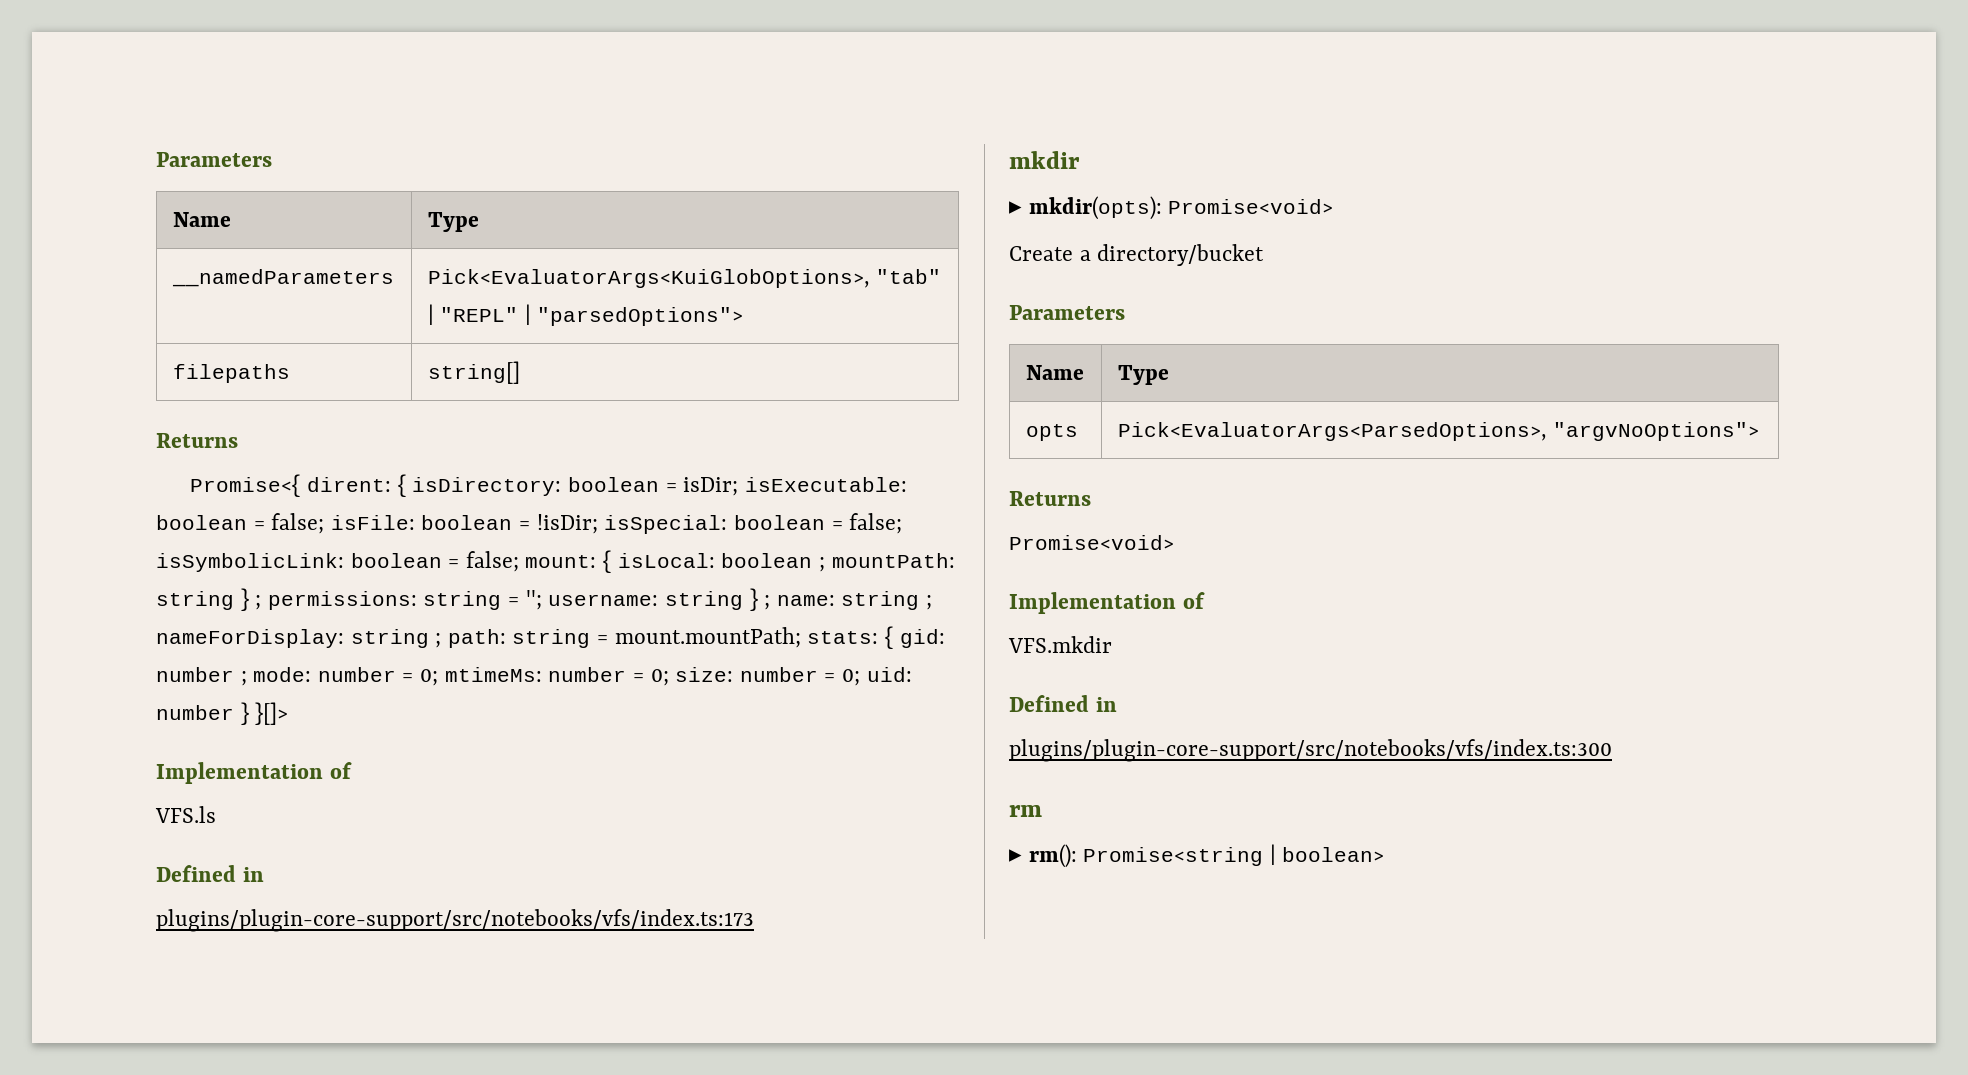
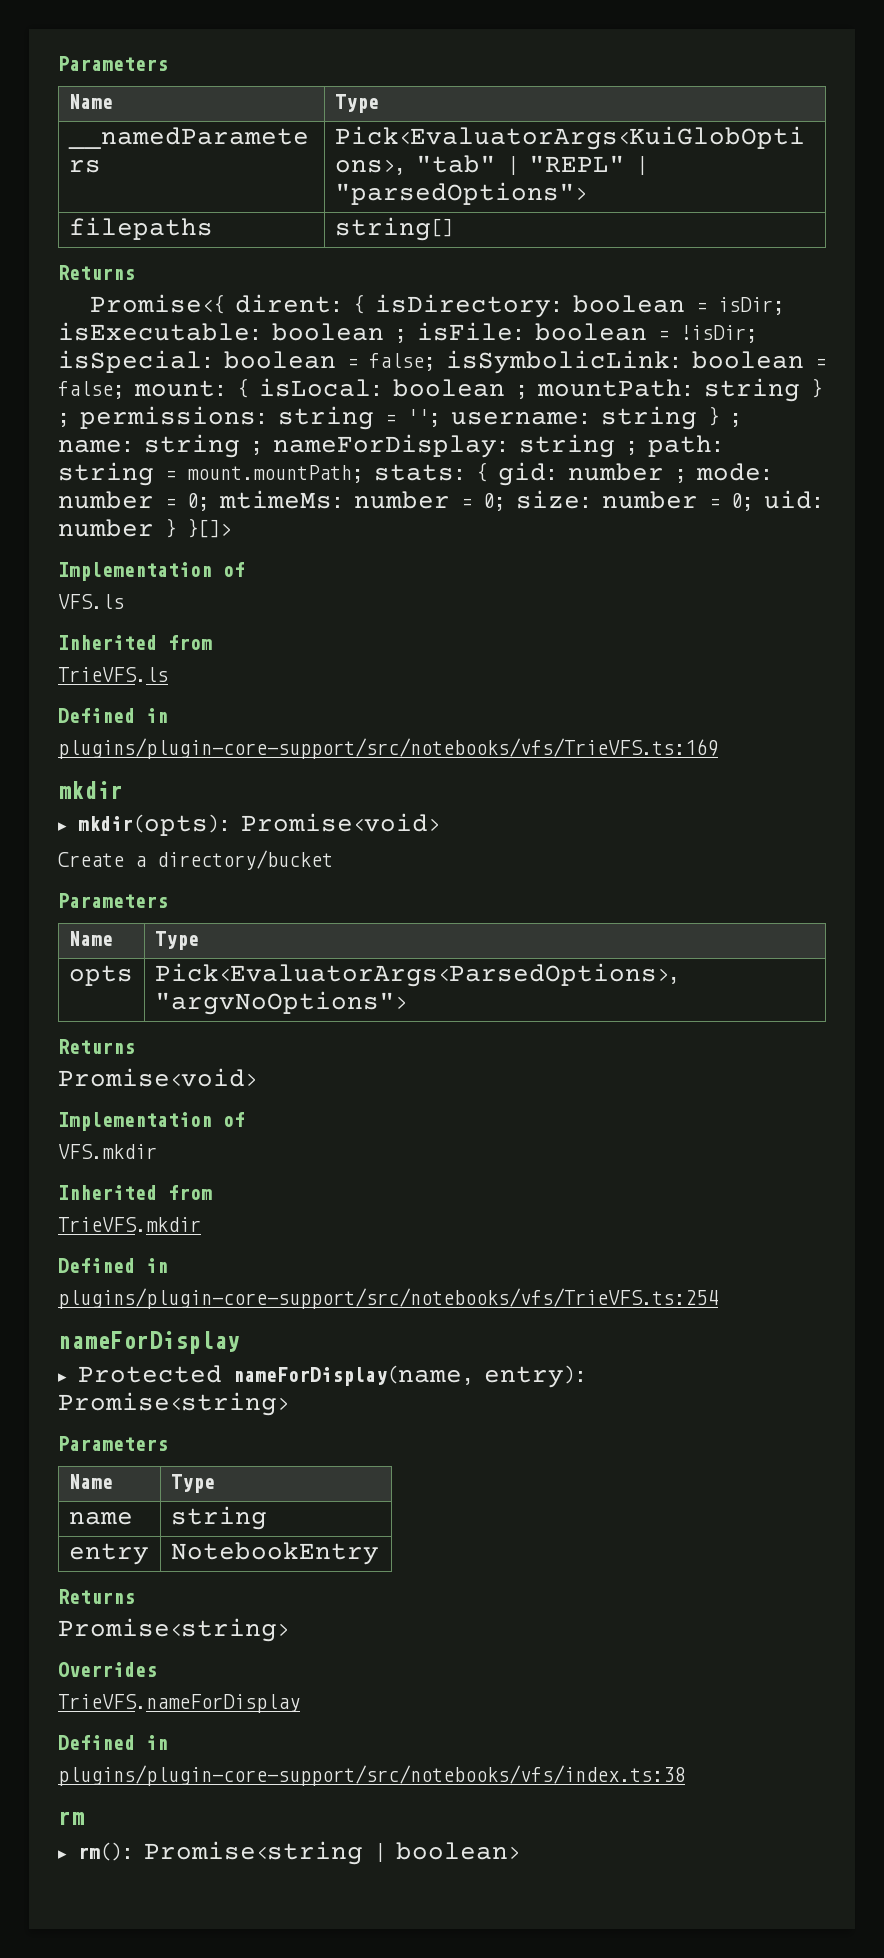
- isExecutable: boolean = false;
+ isExecutable: boolean ;
  VFS.ls
+ Inherited from
+ TrieVFS.ls
  Defined in
- plugins/plugin-core-support/src/notebooks/vfs/index.ts:173
+ plugins/plugin-core-support/src/notebooks/vfs/TrieVFS.ts:169
  VFS.mkdir
+ Inherited from
+ TrieVFS.mkdir
  Defined in
- plugins/plugin-core-support/src/notebooks/vfs/index.ts:300
+ plugins/plugin-core-support/src/notebooks/vfs/TrieVFS.ts:254
+ nameForDisplay
+ ▸ Protected nameForDisplay(name, entry): Promise<string>
+ Parameters
+ Name | Type
+ name | string
+ entry | NotebookEntry
+ Returns
+ Promise<string>
+ Overrides
+ TrieVFS.nameForDisplay
+ Defined in
+ plugins/plugin-core-support/src/notebooks/vfs/index.ts:38

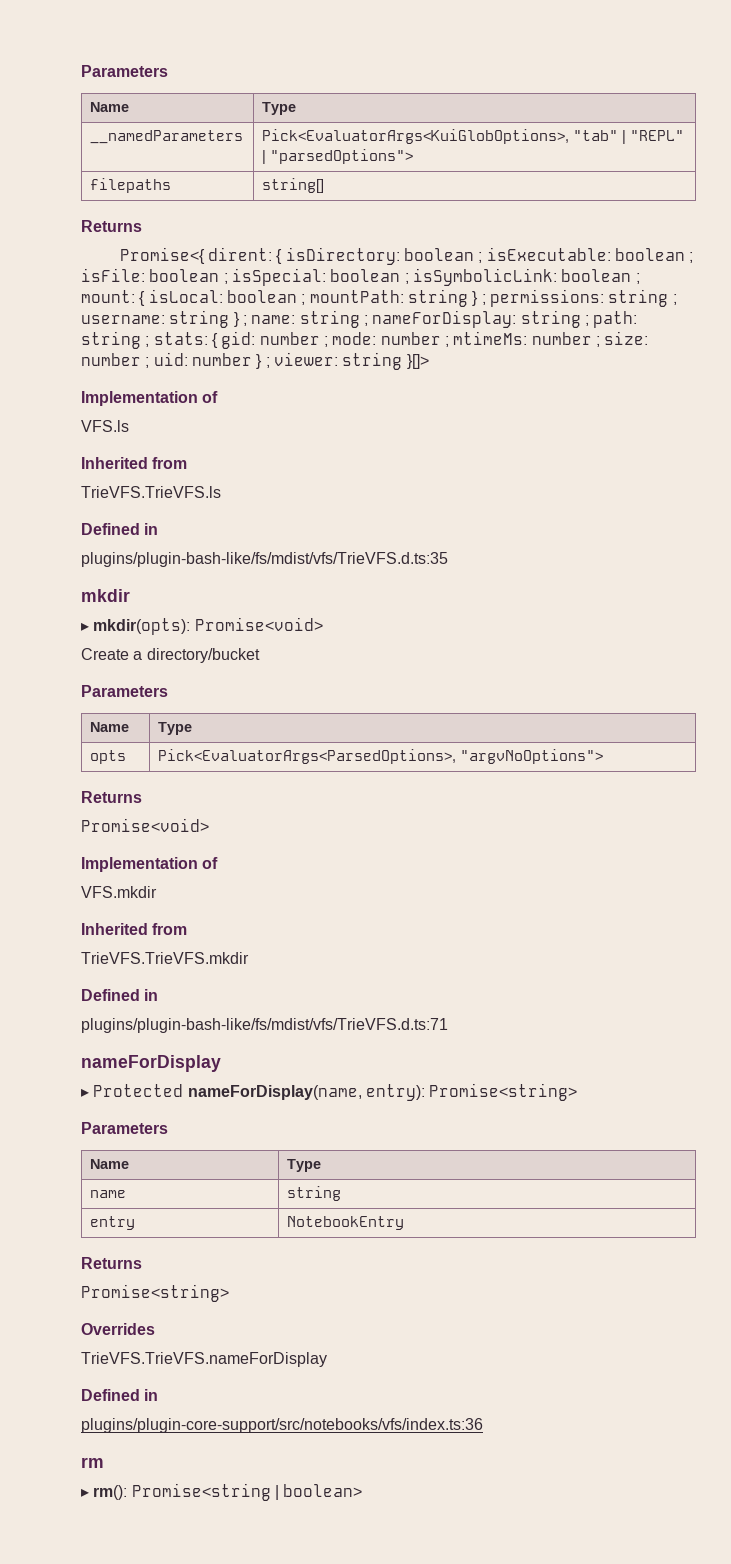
- Promise<{ dirent: { isDirectory: boolean = isDir; isExecutable: boolean ; isFile: boolean = !isDir; isSpecial: boolean = false; isSymbolicLink: boolean = false; mount: { isLocal: boolean ; mountPath: string } ; permissions: string = ''; username: string } ; name: string ; nameForDisplay: string ; path: string = mount.mountPath; stats: { gid: number ; mode: number = 0; mtimeMs: number = 0; size: number = 0; uid: number } }[]>
+ Promise<{ dirent: { isDirectory: boolean ; isExecutable: boolean ; isFile: boolean ; isSpecial: boolean ; isSymbolicLink: boolean ; mount: { isLocal: boolean ; mountPath: string } ; permissions: string ; username: string } ; name: string ; nameForDisplay: string ; path: string ; stats: { gid: number ; mode: number ; mtimeMs: number ; size: number ; uid: number } ; viewer: string }[]>
- TrieVFS.ls
+ TrieVFS.TrieVFS.ls
  Defined in
- plugins/plugin-core-support/src/notebooks/vfs/TrieVFS.ts:169
+ plugins/plugin-bash-like/fs/mdist/vfs/TrieVFS.d.ts:35
- TrieVFS.mkdir
+ TrieVFS.TrieVFS.mkdir
  Defined in
- plugins/plugin-core-support/src/notebooks/vfs/TrieVFS.ts:254
+ plugins/plugin-bash-like/fs/mdist/vfs/TrieVFS.d.ts:71
- TrieVFS.nameForDisplay
+ TrieVFS.TrieVFS.nameForDisplay
  Defined in
- plugins/plugin-core-support/src/notebooks/vfs/index.ts:38
+ plugins/plugin-core-support/src/notebooks/vfs/index.ts:36

